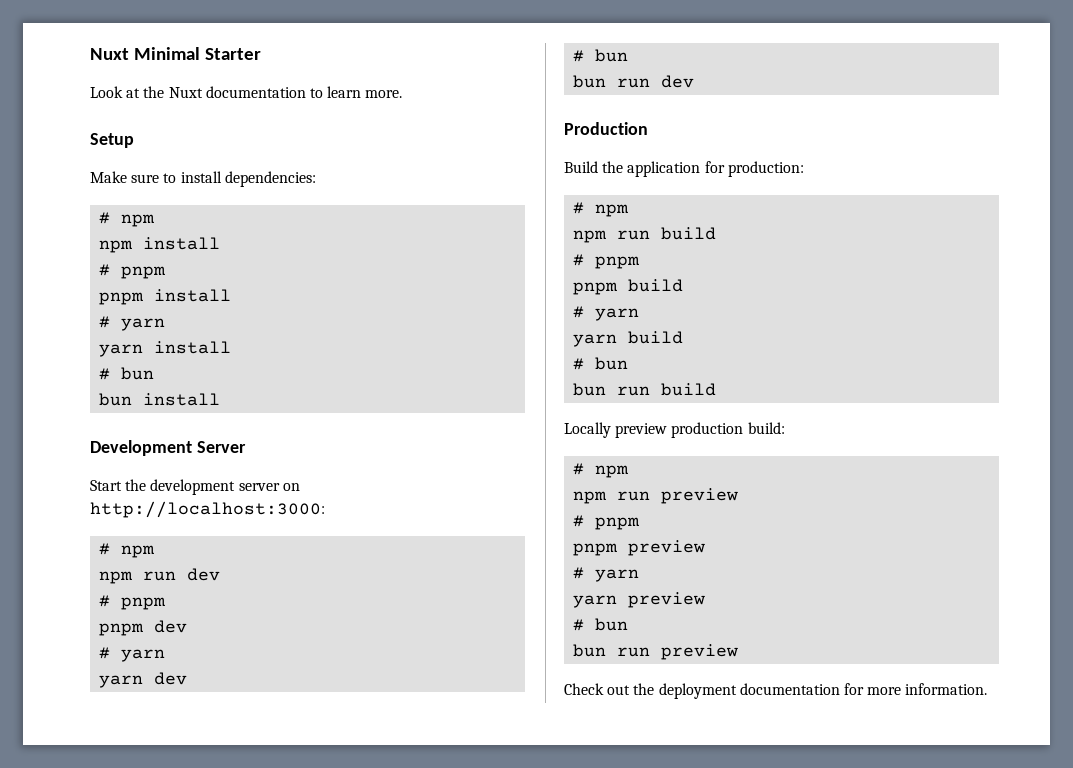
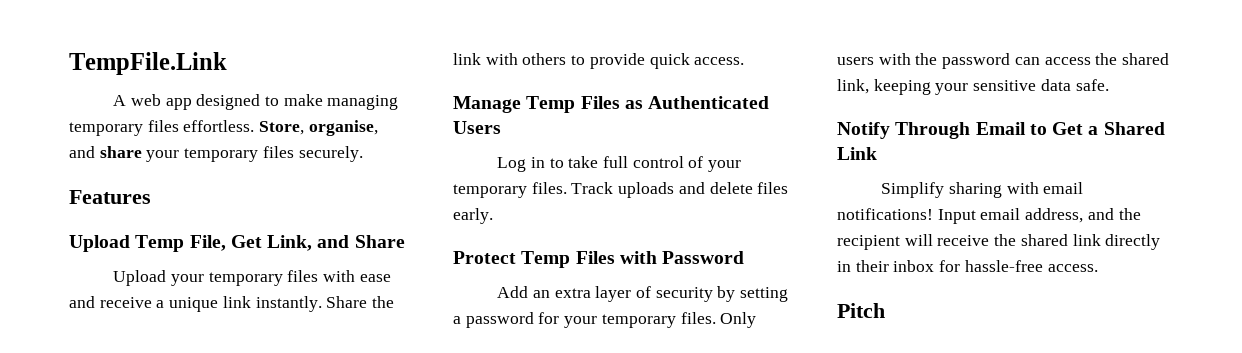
- Nuxt Minimal Starter
- Look at the Nuxt documentation to learn more.
- Setup
- Make sure to install dependencies:
- # npm
- npm install
- # pnpm
- pnpm install
- # yarn
- yarn install
- # bun
- bun install
- Development Server
- Start the development server on http://localhost:3000:
- # npm
- npm run dev
- # pnpm
- pnpm dev
- # yarn
- yarn dev
- # bun
- bun run dev
- Production
- Build the application for production:
- # npm
- npm run build
- # pnpm
- pnpm build
- # yarn
- yarn build
- # bun
- bun run build
- Locally preview production build:
- # npm
- npm run preview
- # pnpm
- pnpm preview
- # yarn
- yarn preview
- # bun
- bun run preview
- Check out the deployment documentation for more information.
+ TempFile.Link
+ A web app designed to make managing temporary files effortless. Store, organise, and share your temporary files securely.
+ Features
+ Upload Temp File, Get Link, and Share
+ Upload your temporary files with ease and receive a unique link instantly. Share the link with others to provide quick access.
+ Manage Temp Files as Authenticated Users
+ Log in to take full control of your temporary files. Track uploads and delete files early.
+ Protect Temp Files with Password
+ Add an extra layer of security by setting a password for your temporary files. Only users with the password can access the shared link, keeping your sensitive data safe.
+ Notify Through Email to Get a Shared Link
+ Simplify sharing with email notifications! Input email address, and the recipient will receive the shared link directly in their inbox for hassle-free access.
+ Pitch

